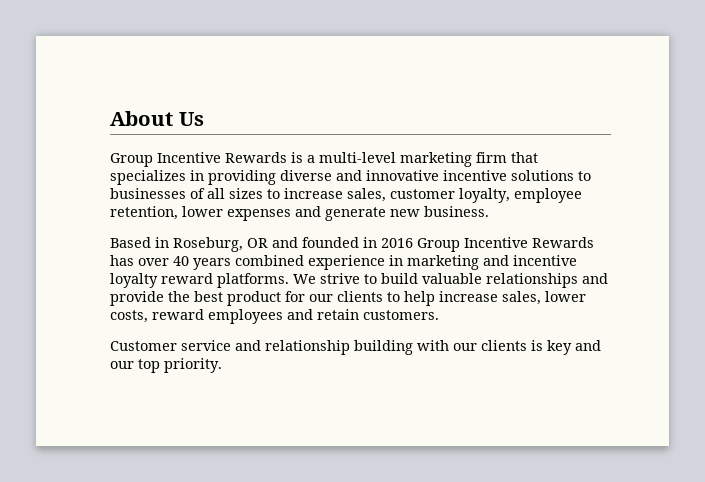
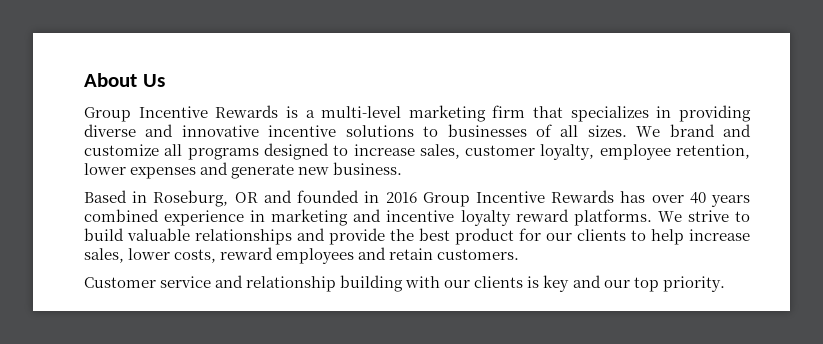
- Group Incentive Rewards is a multi-level marketing firm that specializes in providing diverse and innovative incentive solutions to businesses of all sizes to increase sales, customer loyalty, employee retention, lower expenses and generate new business.
+ Group Incentive Rewards is a multi-level marketing firm that specializes in providing diverse and innovative incentive solutions to businesses of all sizes. We brand and customize all programs designed to increase sales, customer loyalty, employee retention, lower expenses and generate new business.

